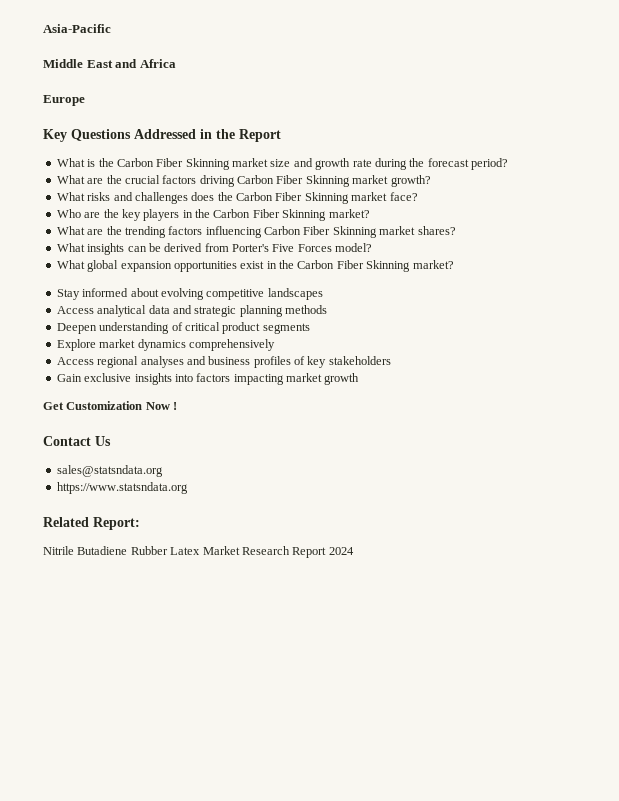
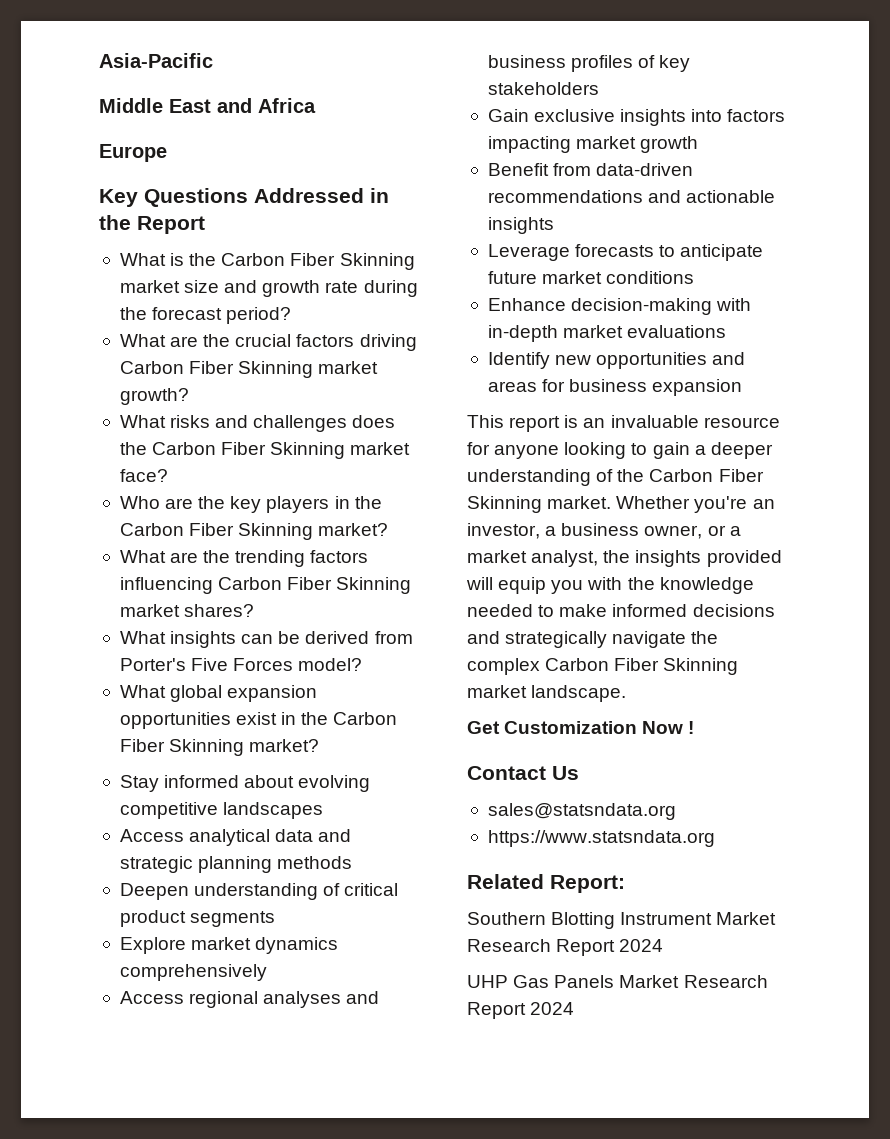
+ Benefit from data-driven recommendations and actionable insights
+ Leverage forecasts to anticipate future market conditions
+ Enhance decision-making with in-depth market evaluations
+ Identify new opportunities and areas for business expansion
+ This report is an invaluable resource for anyone looking to gain a deeper understanding of the Carbon Fiber Skinning market. Whether you're an investor, a business owner, or a market analyst, the insights provided will equip you with the knowledge needed to make informed decisions and strategically navigate the complex Carbon Fiber Skinning market landscape.
- Nitrile Butadiene Rubber Latex Market Research Report 2024
+ Southern Blotting Instrument Market Research Report 2024
+ UHP Gas Panels Market Research Report 2024

